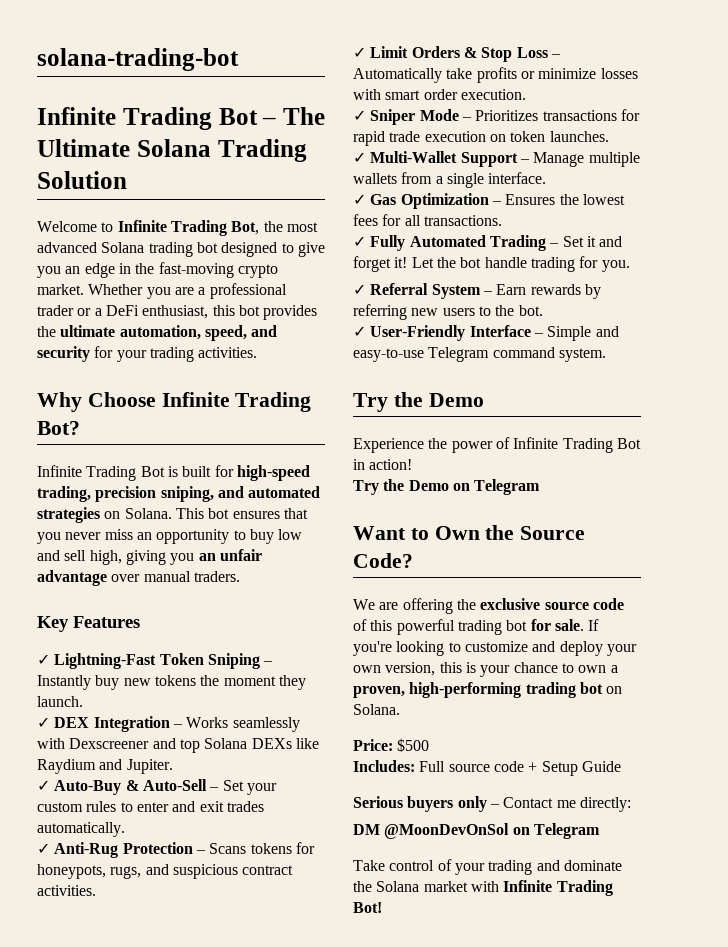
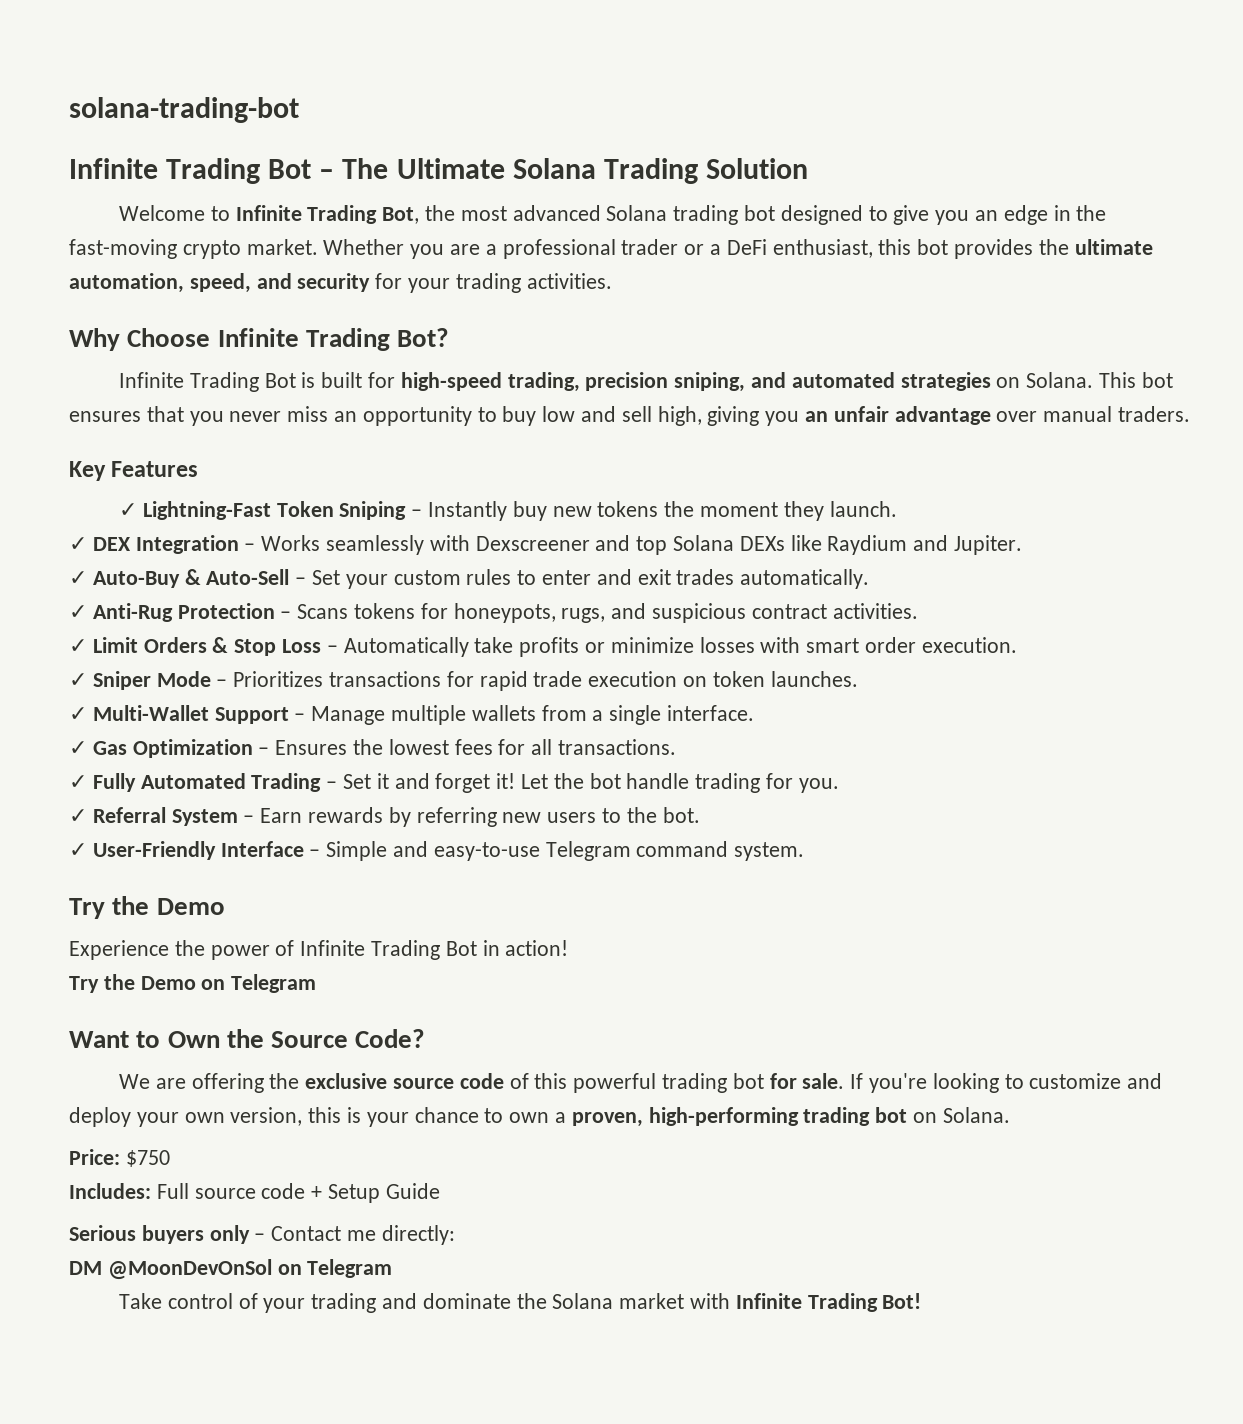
- Price: $500
+ Price: $750

